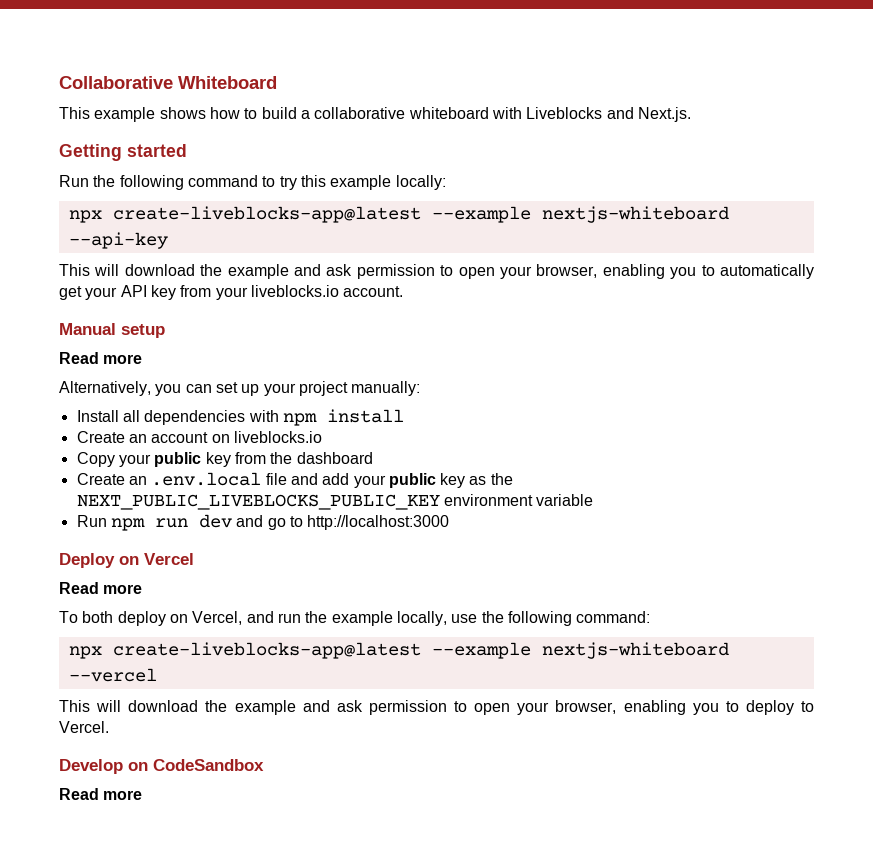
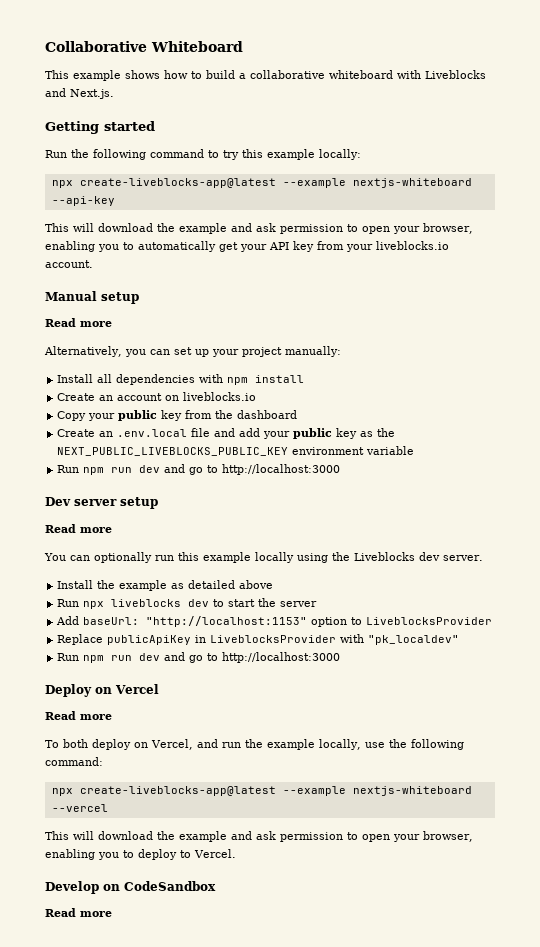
+ Dev server setup
+ Read more
+ You can optionally run this example locally using the Liveblocks dev server.
+ Install the example as detailed above
+ Run npx liveblocks dev to start the server
+ Add baseUrl: "http://localhost:1153" option to LiveblocksProvider
+ Replace publicApiKey in LiveblocksProvider with "pk_localdev"
+ Run npm run dev and go to http://localhost:3000

